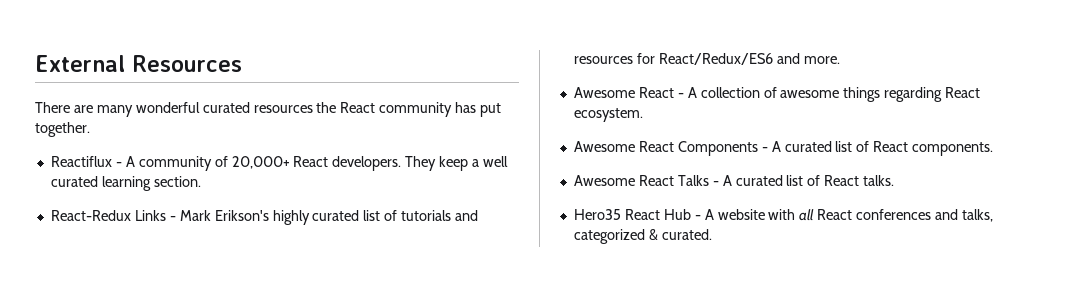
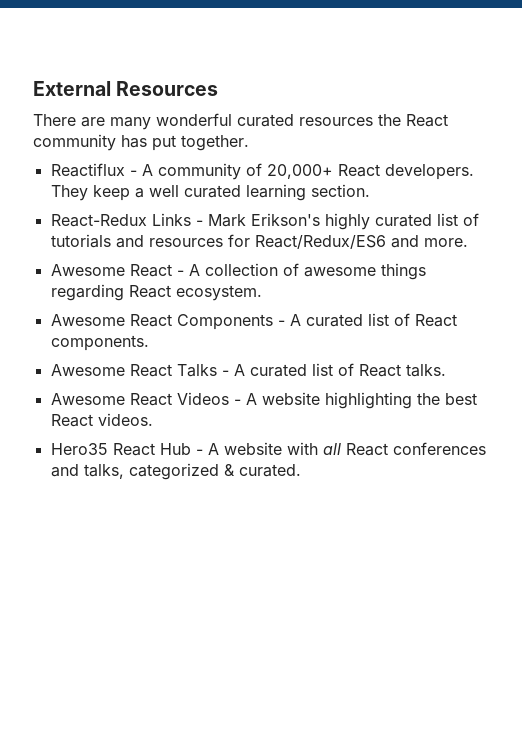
+ Awesome React Videos - A website highlighting the best React videos.

